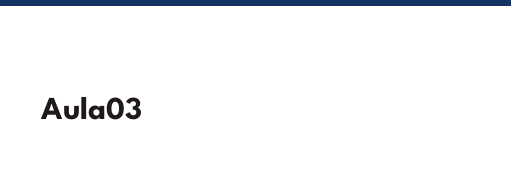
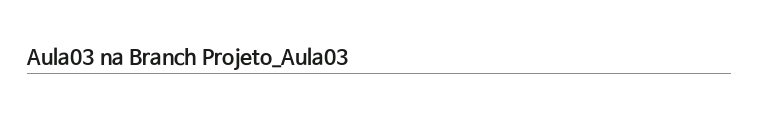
- Aula03
+ Aula03 na Branch Projeto_Aula03

